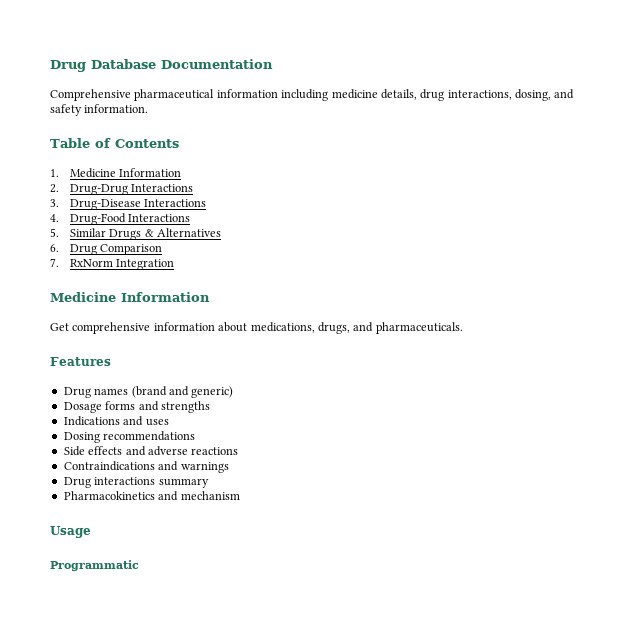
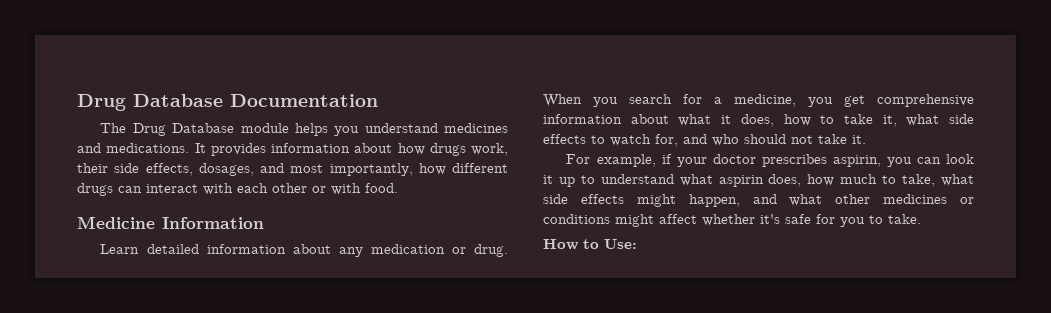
- Comprehensive pharmaceutical information including medicine details, drug interactions, dosing, and safety information.
- Table of Contents
- 1. Medicine Information
- 2. Drug-Drug Interactions
- 3. Drug-Disease Interactions
- 4. Drug-Food Interactions
- 5. Similar Drugs & Alternatives
- 6. Drug Comparison
- 7. RxNorm Integration
+ The Drug Database module helps you understand medicines and medications. It provides information about how drugs work, their side effects, dosages, and most importantly, how different drugs can interact with each other or with food.
  Medicine Information
- Get comprehensive information about medications, drugs, and pharmaceuticals.
- Features
- Drug names (brand and generic)
- Dosage forms and strengths
- Indications and uses
- Dosing recommendations
- Side effects and adverse reactions
- Contraindications and warnings
- Drug interactions summary
- Pharmacokinetics and mechanism
- Usage
- Programmatic
+ Learn detailed information about any medication or drug. When you search for a medicine, you get comprehensive information about what it does, how to take it, what side effects to watch for, and who should not take it.
+ For example, if your doctor prescribes aspirin, you can look it up to understand what aspirin does, how much to take, what side effects might happen, and what other medicines or conditions might affect whether it's safe for you to take.
+ How to Use:

